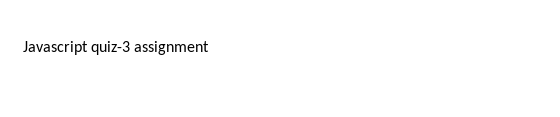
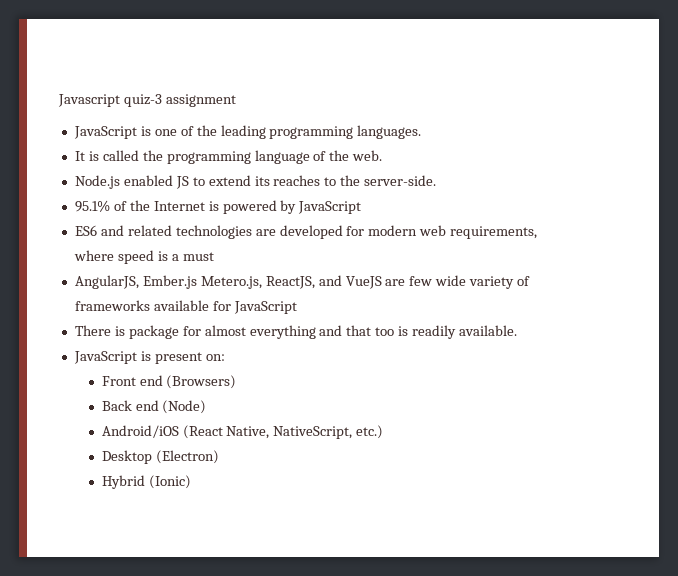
+ JavaScript is one of the leading programming languages.
+ It is called the programming language of the web.
+ Node.js enabled JS to extend its reaches to the server-side.
+ 95.1% of the Internet is powered by JavaScript
+ ES6 and related technologies are developed for modern web requirements, where speed is a must
+ AngularJS, Ember.js Metero.js, ReactJS, and VueJS are few wide variety of frameworks available for JavaScript
+ There is package for almost everything and that too is readily available.
+ JavaScript is present on:
+ Front end (Browsers)
+ Back end (Node)
+ Android/iOS (React Native, NativeScript, etc.)
+ Desktop (Electron)
+ Hybrid (Ionic)

